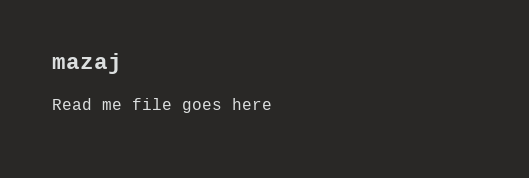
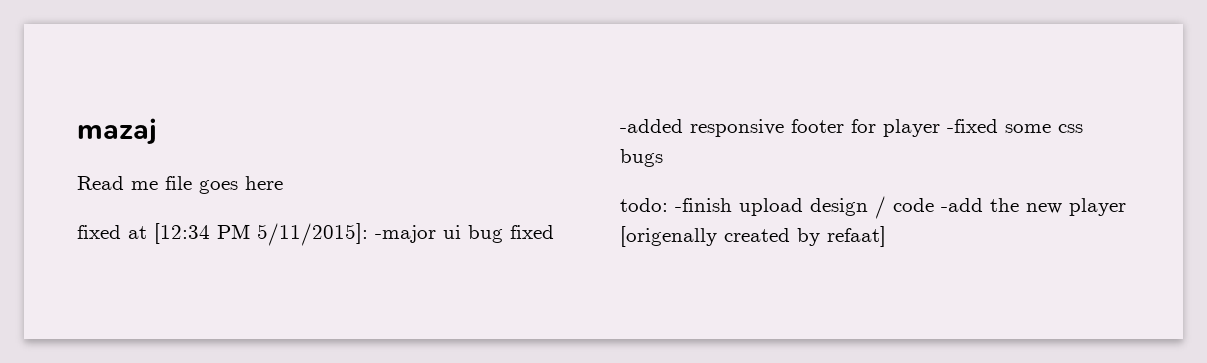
+ fixed at [12:34 PM 5/11/2015]: -major ui bug fixed -added responsive footer for player -fixed some css bugs
+ todo: -finish upload design / code -add the new player [origenally created by refaat]

